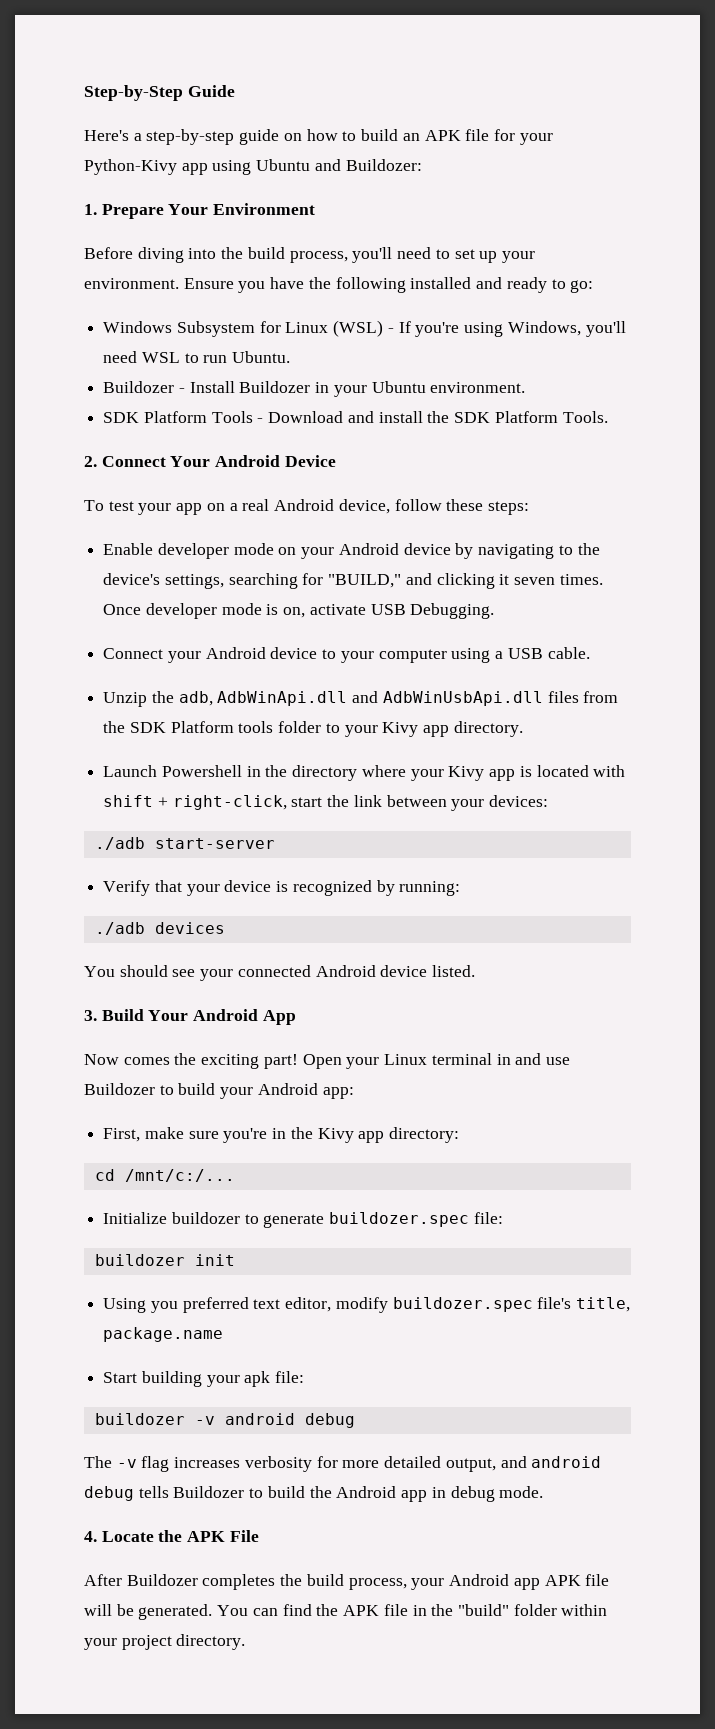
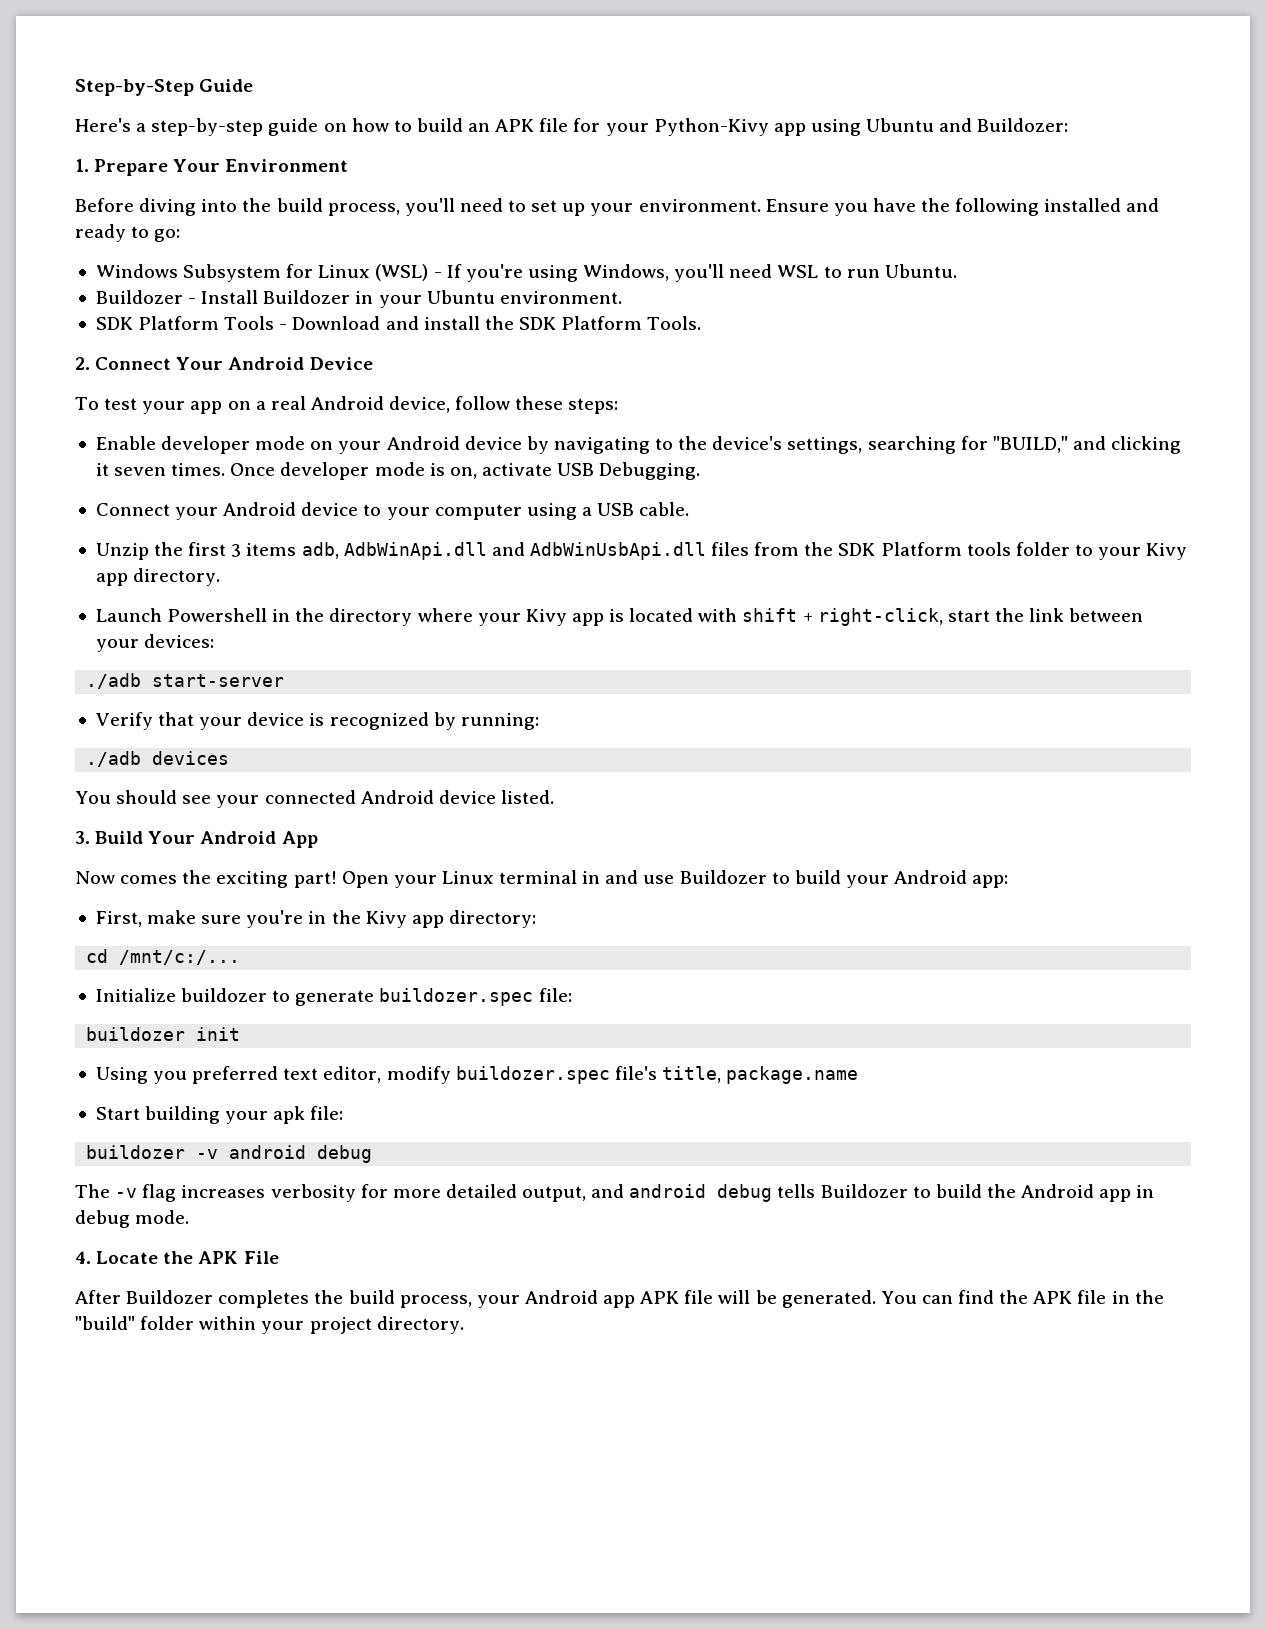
- Unzip the adb, AdbWinApi.dll and AdbWinUsbApi.dll files from the SDK Platform tools folder to your Kivy app directory.
+ Unzip the first 3 items adb, AdbWinApi.dll and AdbWinUsbApi.dll files from the SDK Platform tools folder to your Kivy app directory.

